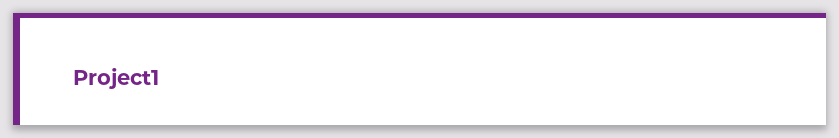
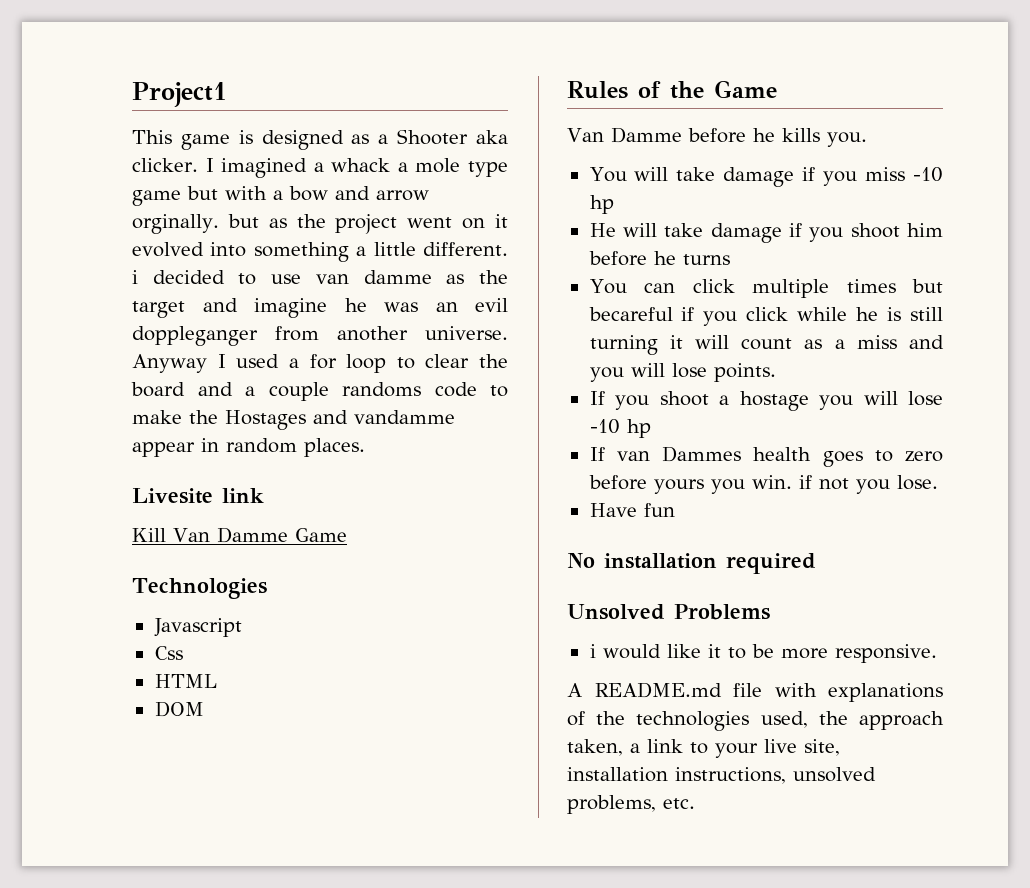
+ This game is designed as a Shooter aka clicker. I imagined a whack a mole type game but with a bow and arrow orginally. but as the project went on it evolved into something a little different. i decided to use van damme as the target and imagine he was an evil doppleganger from another universe. Anyway I used a for loop to clear the board and a couple randoms code to make the Hostages and vandamme appear in random places.
+ Livesite link
+ Kill Van Damme Game
+ Technologies
+ Javascript
+ Css
+ HTML
+ DOM
+ Rules of the Game
+ Van Damme before he kills you.
+ You will take damage if you miss -10 hp
+ He will take damage if you shoot him before he turns
+ You can click multiple times but becareful if you click while he is still turning it will count as a miss and you will lose points.
+ If you shoot a hostage you will lose -10 hp
+ If van Dammes health goes to zero before yours you win. if not you lose.
+ Have fun
+ No installation required
+ Unsolved Problems
+ i would like it to be more responsive.
+ A README.md file with explanations of the technologies used, the approach taken, a link to your live site, installation instructions, unsolved problems, etc.

